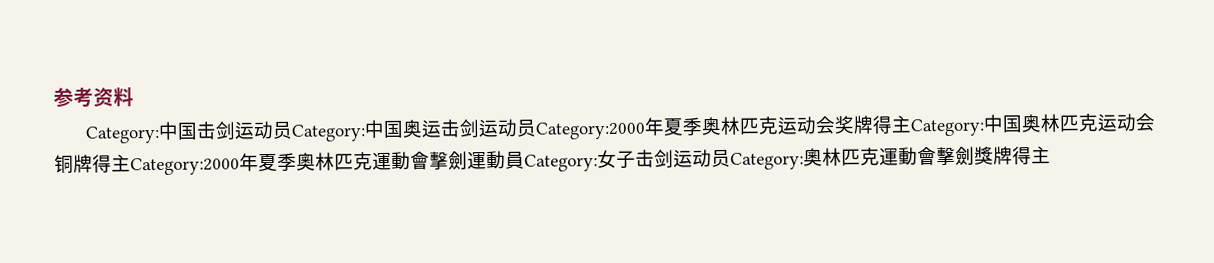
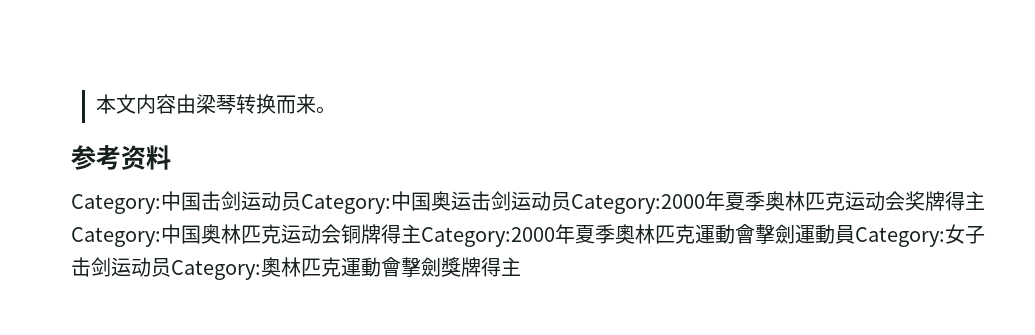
+ 本文内容由梁琴转换而来。

